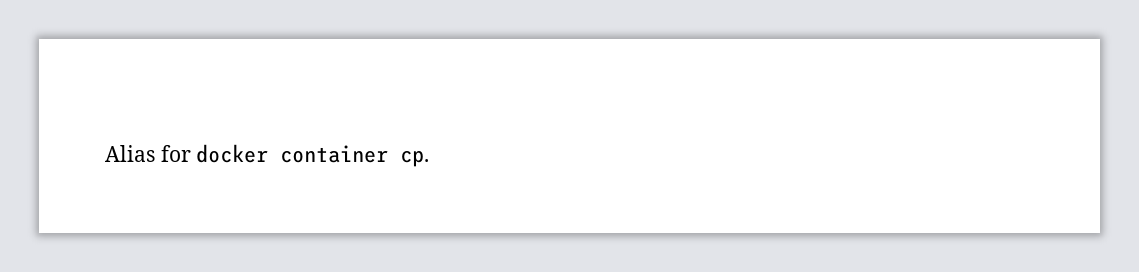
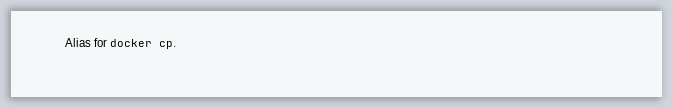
- Alias for docker container cp.
+ Alias for docker cp.

